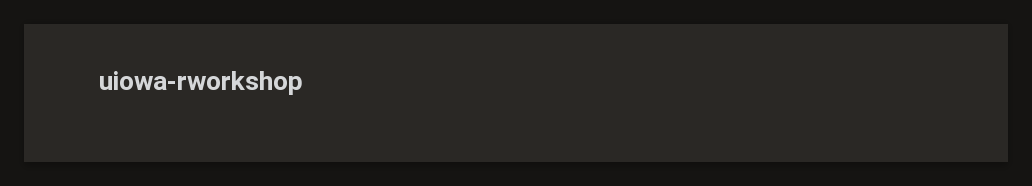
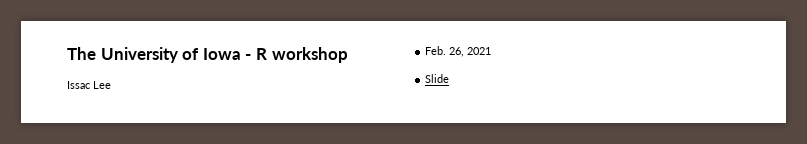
- uiowa-rworkshop
+ The University of Iowa - R workshop
+ Issac Lee
+ Feb. 26, 2021
+ Slide

